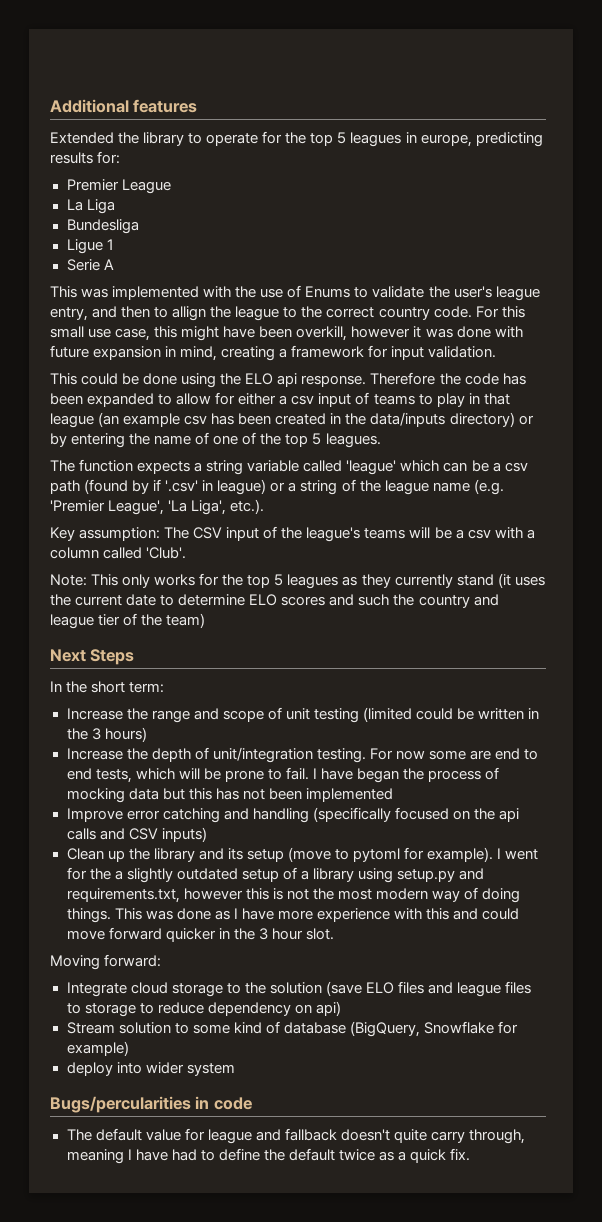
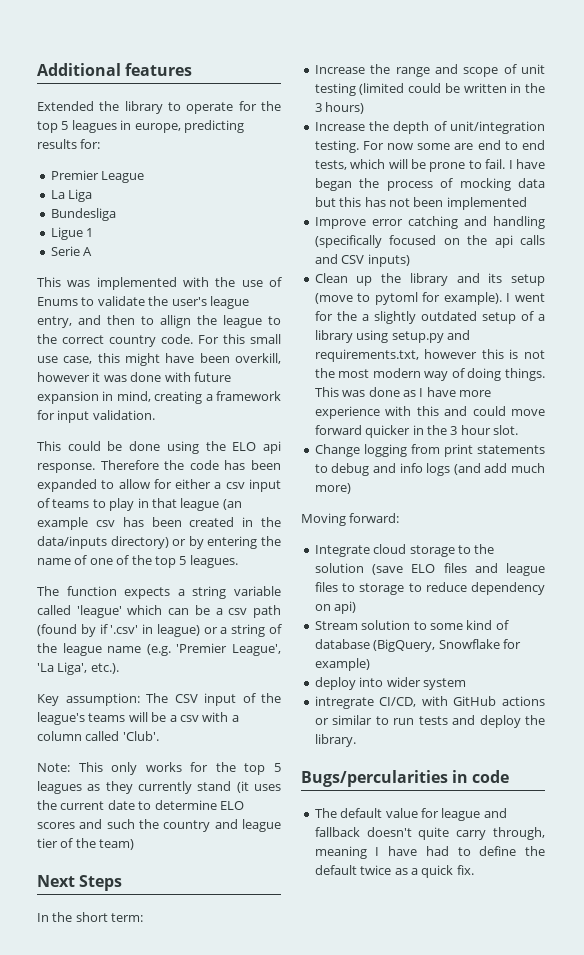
+ Change logging from print statements to debug and info logs (and add much more)
+ intregrate CI/CD, with GitHub actions or similar to run tests and deploy the library.

